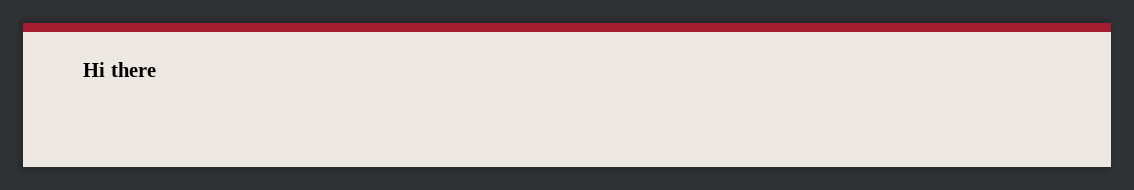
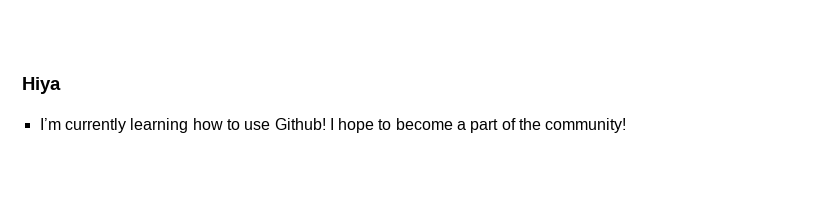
- Hi there
+ Hiya
+ I’m currently learning how to use Github! I hope to become a part of the community!

